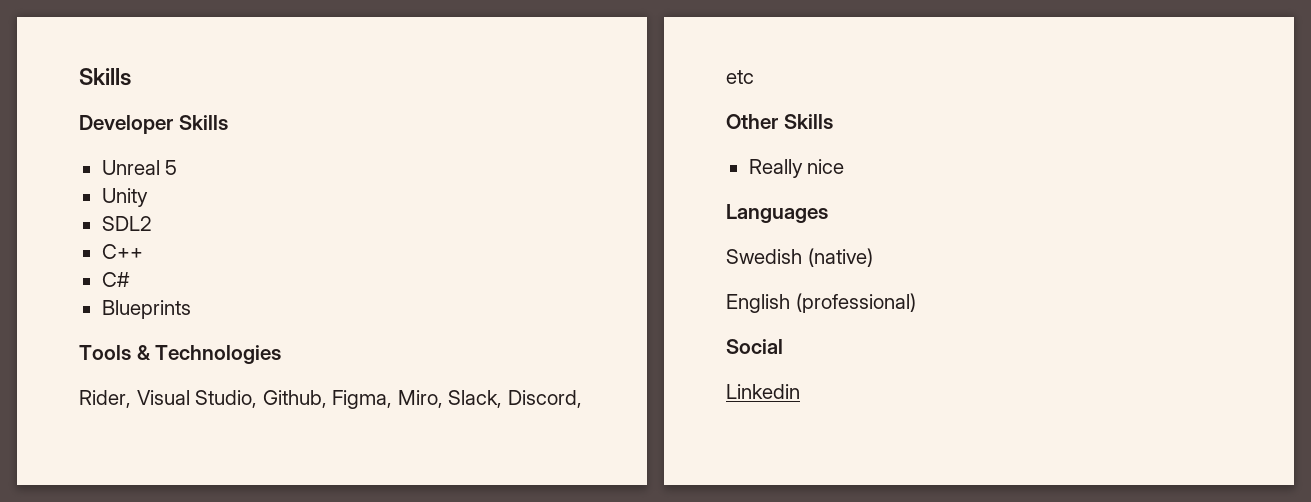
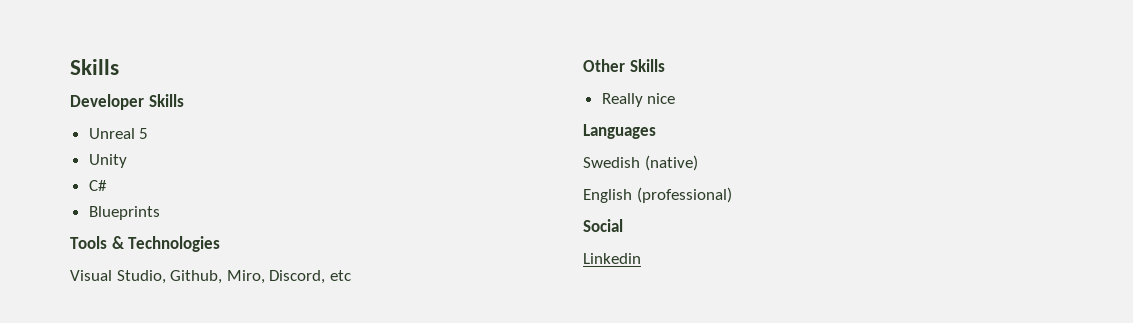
- SDL2
- C++
- Rider, Visual Studio, Github, Figma, Miro, Slack, Discord, etc
+ Visual Studio, Github, Miro, Discord, etc

